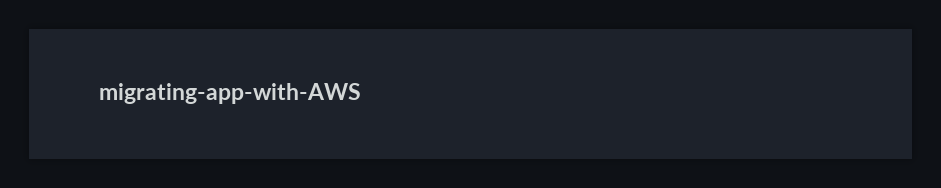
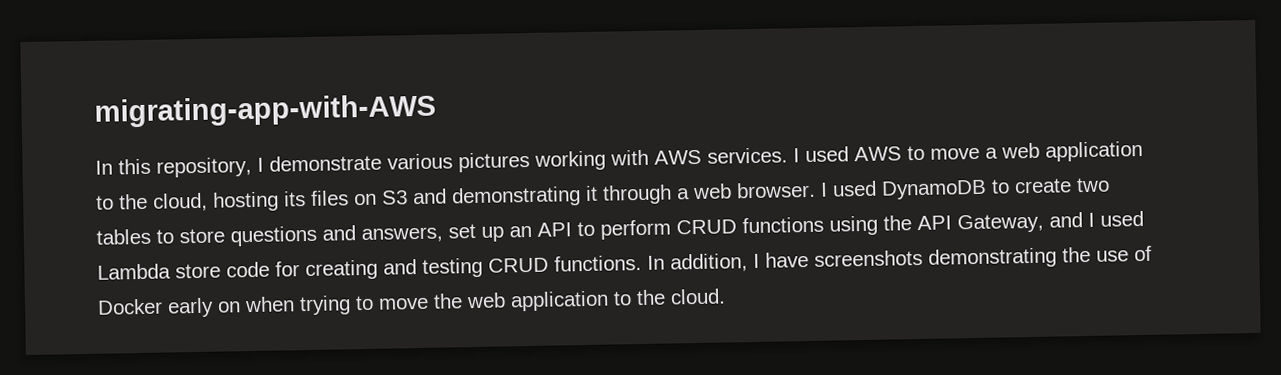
+ In this repository, I demonstrate various pictures working with AWS services. I used AWS to move a web application to the cloud, hosting its files on S3 and demonstrating it through a web browser. I used DynamoDB to create two tables to store questions and answers, set up an API to perform CRUD functions using the API Gateway, and I used Lambda store code for creating and testing CRUD functions. In addition, I have screenshots demonstrating the use of Docker early on when trying to move the web application to the cloud.

